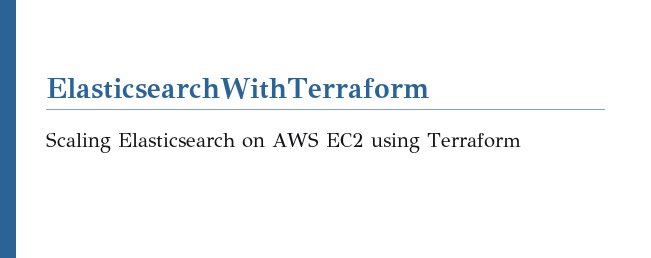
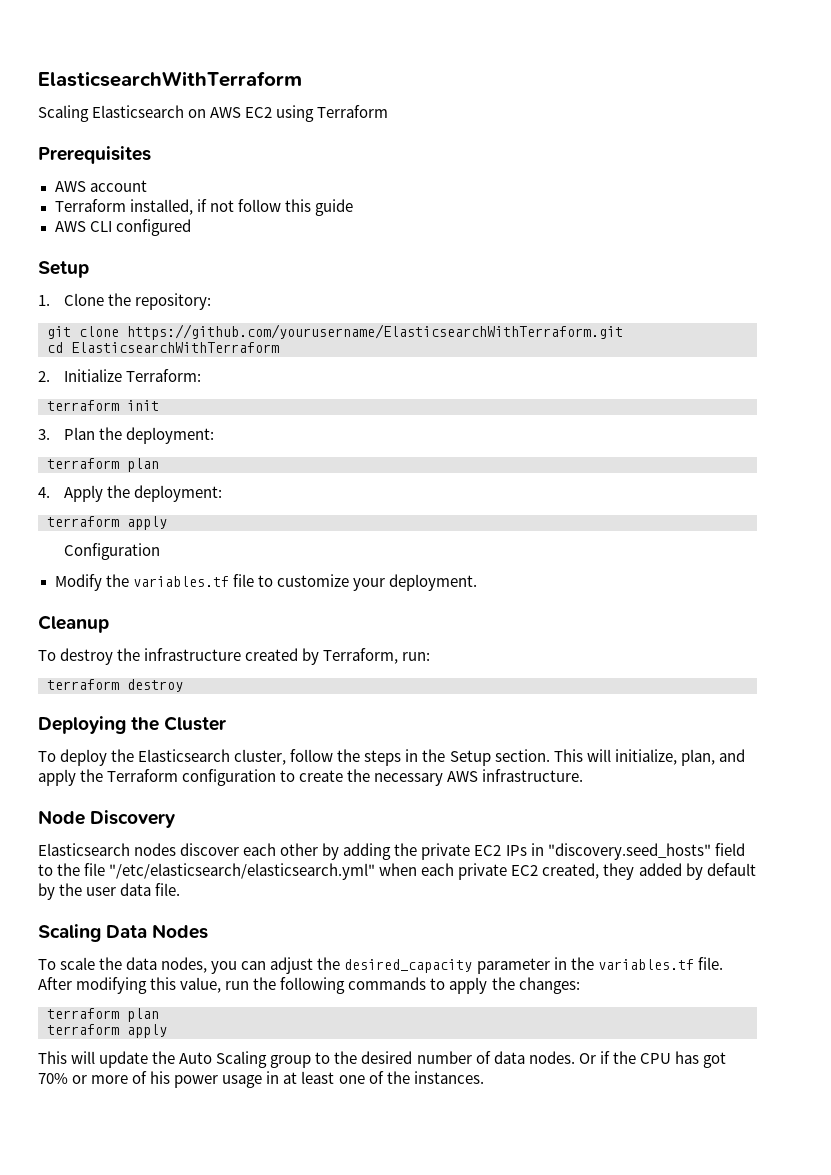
+ Prerequisites
+ AWS account
+ Terraform installed, if not follow this guide
+ AWS CLI configured
+ Setup
+ 1. Clone the repository:
+ git clone https://github.com/yourusername/ElasticsearchWithTerraform.git
+ cd ElasticsearchWithTerraform
+ 2. Initialize Terraform:
+ terraform init
+ 3. Plan the deployment:
+ terraform plan
+ 4. Apply the deployment:
+ terraform apply
+ Configuration
+ Modify the variables.tf file to customize your deployment.
+ Cleanup
+ To destroy the infrastructure created by Terraform, run:
+ terraform destroy
+ Deploying the Cluster
+ To deploy the Elasticsearch cluster, follow the steps in the Setup section. This will initialize, plan, and apply the Terraform configuration to create the necessary AWS infrastructure.
+ Node Discovery
+ Elasticsearch nodes discover each other by adding the private EC2 IPs in "discovery.seed_hosts" field to the file "/etc/elasticsearch/elasticsearch.yml" when each private EC2 created, they added by default by the user data file.
+ Scaling Data Nodes
+ To scale the data nodes, you can adjust the desired_capacity parameter in the variables.tf file. After modifying this value, run the following commands to apply the changes:
+ terraform plan
+ terraform apply
+ This will update the Auto Scaling group to the desired number of data nodes. Or if the CPU has got 70% or more of his power usage in at least one of the instances.

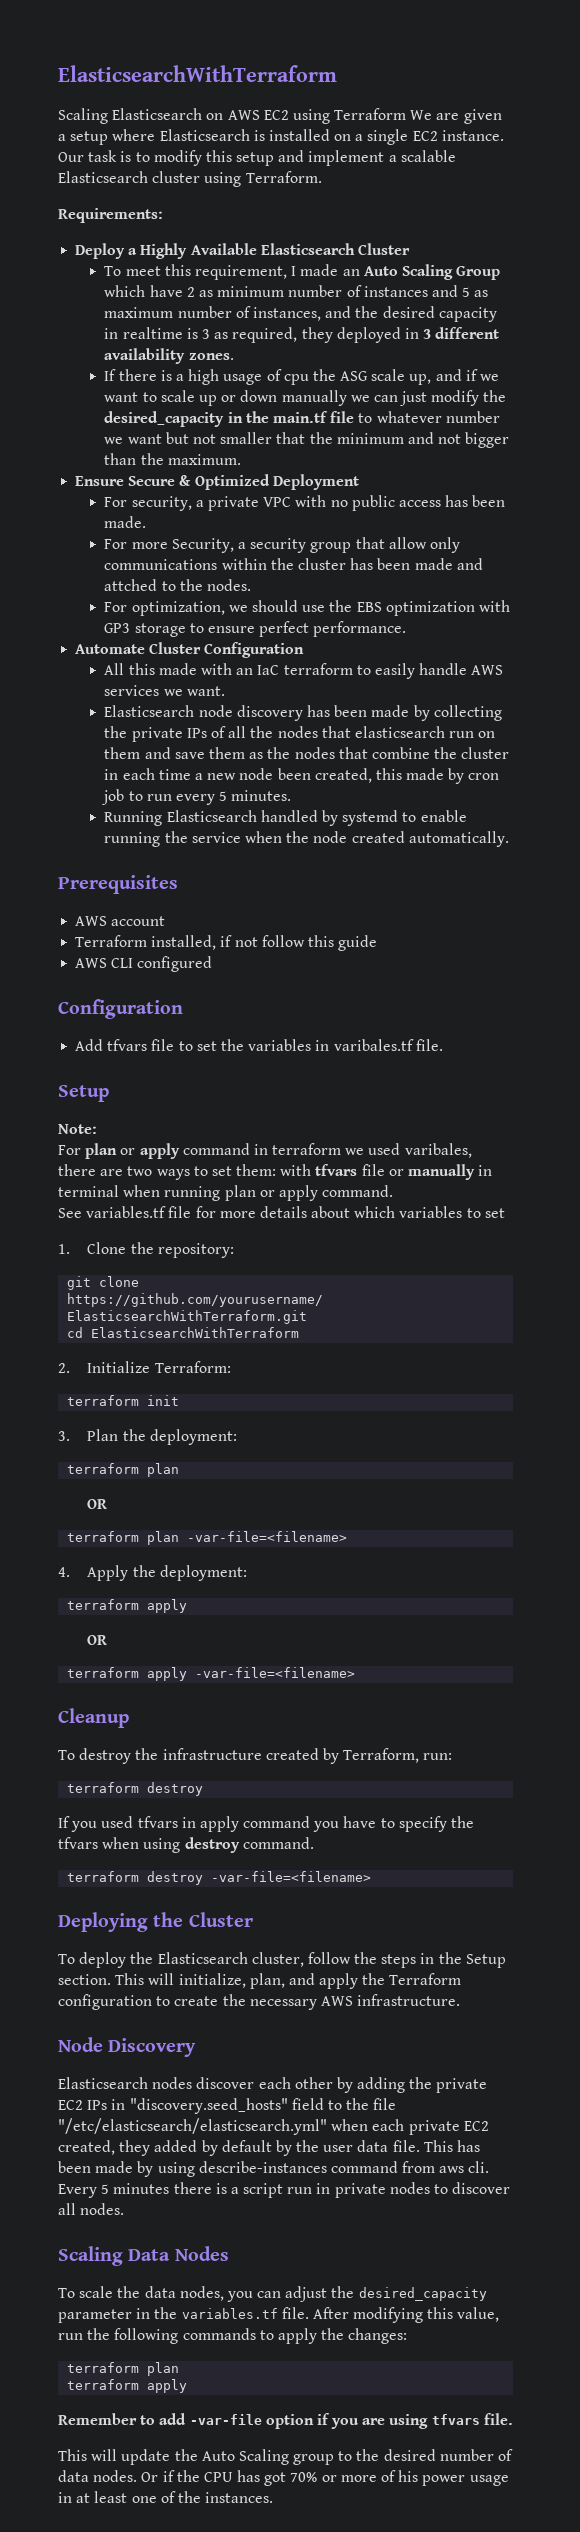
- Scaling Elasticsearch on AWS EC2 using Terraform
+ Scaling Elasticsearch on AWS EC2 using Terraform We are given a setup where Elasticsearch is installed on a single EC2 instance. Our task is to modify this setup and implement a scalable Elasticsearch cluster using Terraform.
+ Requirements:
+ Deploy a Highly Available Elasticsearch Cluster
+ To meet this requirement, I made an Auto Scaling Group which have 2 as minimum number of instances and 5 as maximum number of instances, and the desired capacity in realtime is 3 as required, they deployed in 3 different availability zones.
+ If there is a high usage of cpu the ASG scale up, and if we want to scale up or down manually we can just modify the desired_capacity in the main.tf file to whatever number we want but not smaller that the minimum and not bigger than the maximum.
+ Ensure Secure & Optimized Deployment
+ For security, a private VPC with no public access has been made.
+ For more Security, a security group that allow only communications within the cluster has been made and attched to the nodes.
+ For optimization, we should use the EBS optimization with GP3 storage to ensure perfect performance.
+ Automate Cluster Configuration
+ All this made with an IaC terraform to easily handle AWS services we want.
+ Elasticsearch node discovery has been made by collecting the private IPs of all the nodes that elasticsearch run on them and save them as the nodes that combine the cluster in each time a new node been created, this made by cron job to run every 5 minutes.
+ Running Elasticsearch handled by systemd to enable running the service when the node created automatically.
  AWS CLI configured
+ Configuration
+ Add tfvars file to set the variables in varibales.tf file.
  Setup
+ Note:
+ For plan or apply command in terraform we used varibales, there are two ways to set them: with tfvars file or manually in terminal when running plan or apply command.
+ See variables.tf file for more details about which variables to set
  3. Plan the deployment:
  terraform plan
+ OR
+ terraform plan -var-file=<filename>
  4. Apply the deployment:
  terraform apply
- Configuration
- Modify the variables.tf file to customize your deployment.
+ OR
+ terraform apply -var-file=<filename>
+ If you used tfvars in apply command you have to specify the tfvars when using destroy command.
+ terraform destroy -var-file=<filename>
+ This has been made by using describe-instances command from aws cli. Every 5 minutes there is a script run in private nodes to discover all nodes.
+ Remember to add -var-file option if you are using tfvars file.

